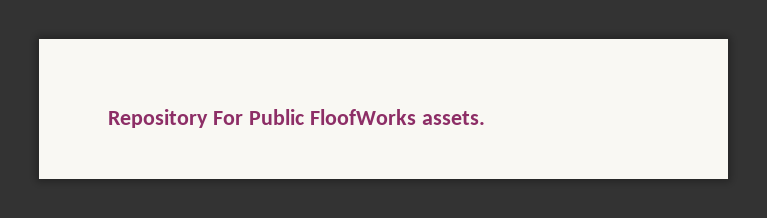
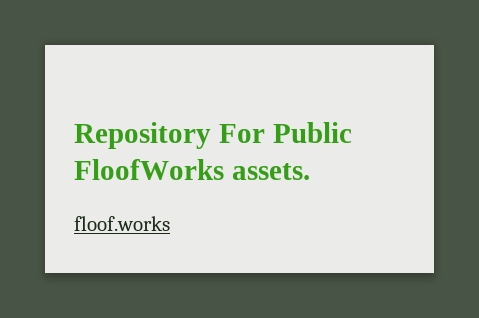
+ floof.works

